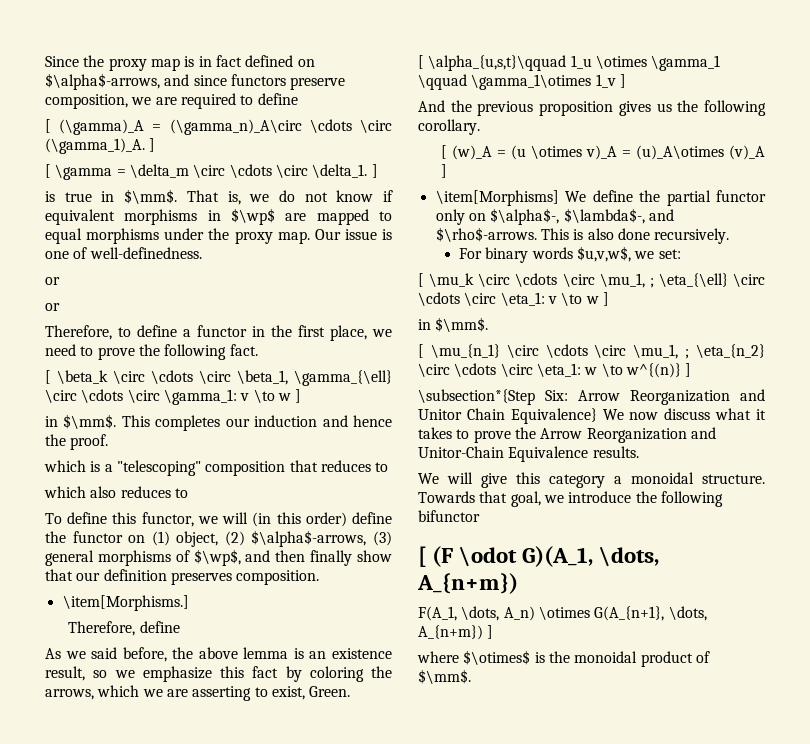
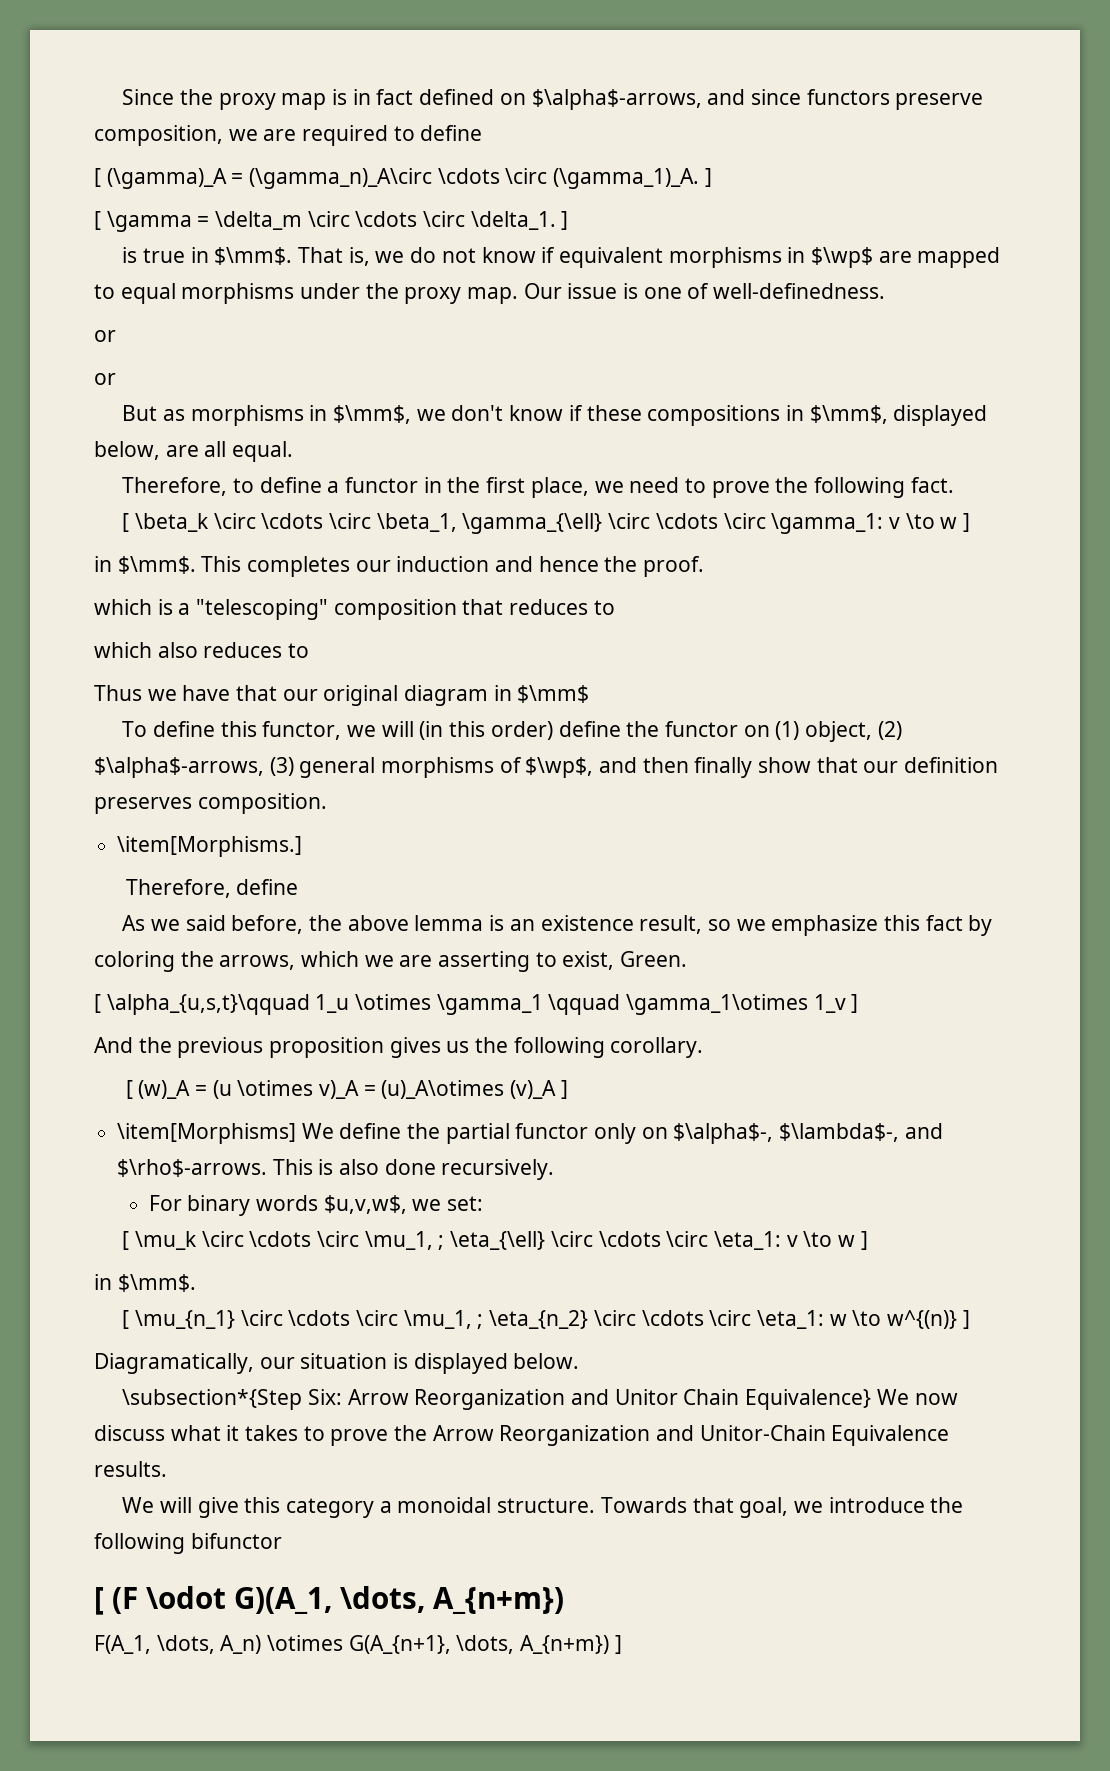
+ But as morphisms in $\mm$, we don't know if these compositions in $\mm$, displayed below, are all equal.
+ Thus we have that our original diagram in $\mm$
+ Diagramatically, our situation is displayed below.
- where $\otimes$ is the monoidal product of $\mm$.

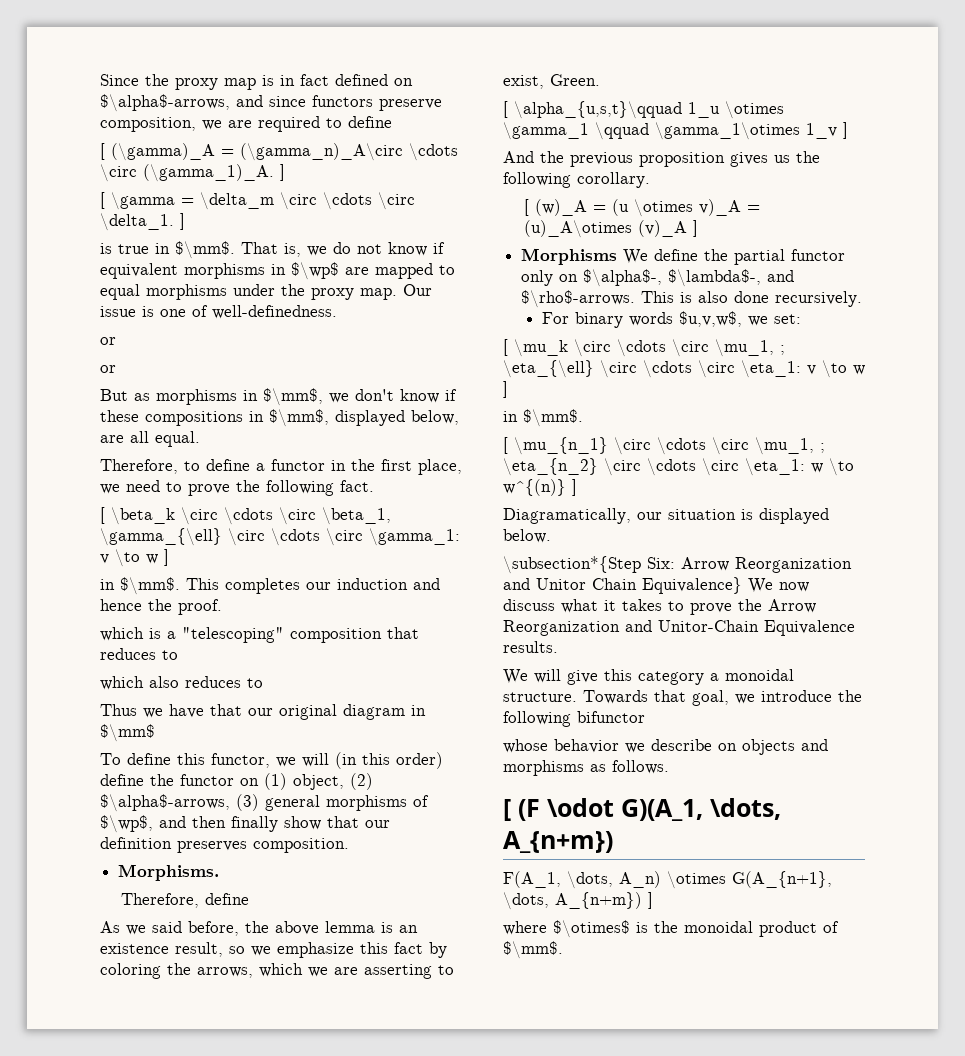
- \item[Morphisms.]
+ Morphisms.
- \item[Morphisms] We define the partial functor only on $\alpha$-, $\lambda$-, and $\rho$-arrows.
+ Morphisms We define the partial functor only on $\alpha$-, $\lambda$-, and $\rho$-arrows.
+ whose behavior we describe on objects and morphisms as follows.
+ where $\otimes$ is the monoidal product of $\mm$.

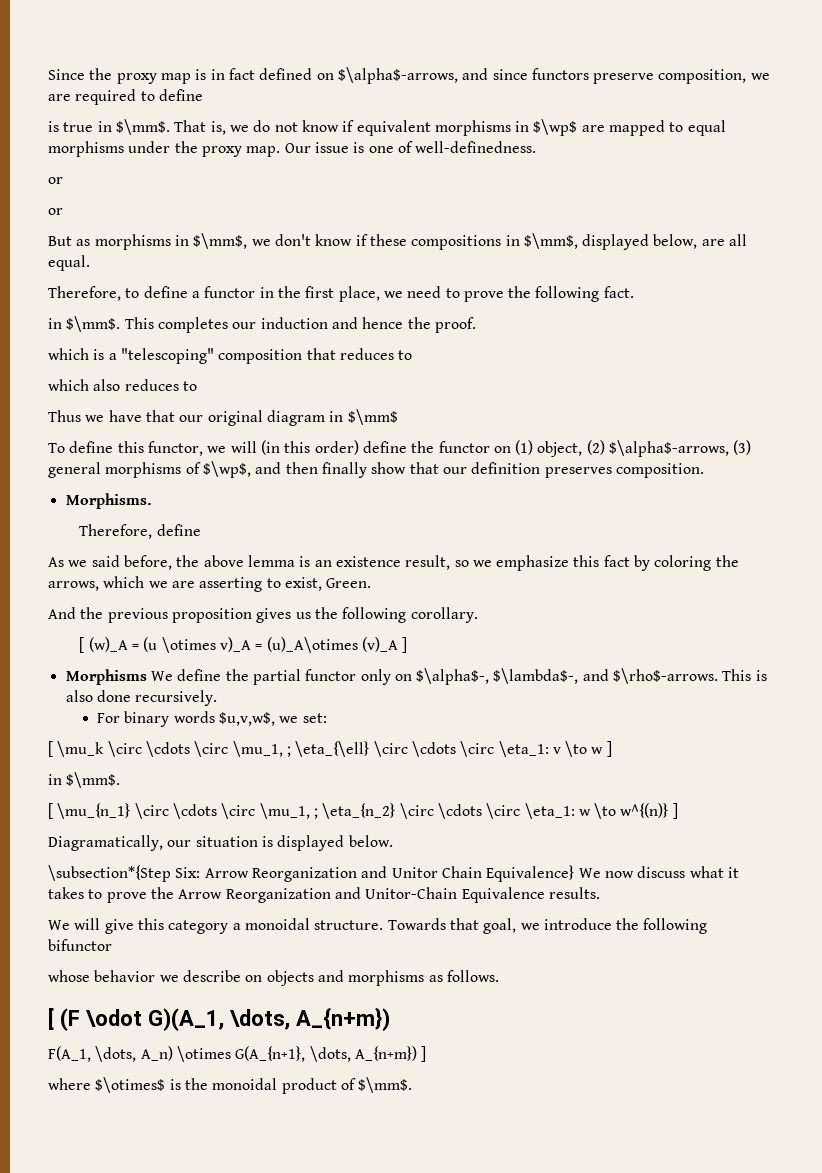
- [ (\gamma)_A = (\gamma_n)_A\circ \cdots \circ (\gamma_1)_A. ]
- [ \gamma = \delta_m \circ \cdots \circ \delta_1. ]
- [ \beta_k \circ \cdots \circ \beta_1, \gamma_{\ell} \circ \cdots \circ \gamma_1: v \to w ]
- [ \alpha_{u,s,t}\qquad 1_u \otimes \gamma_1 \qquad \gamma_1\otimes 1_v ]

